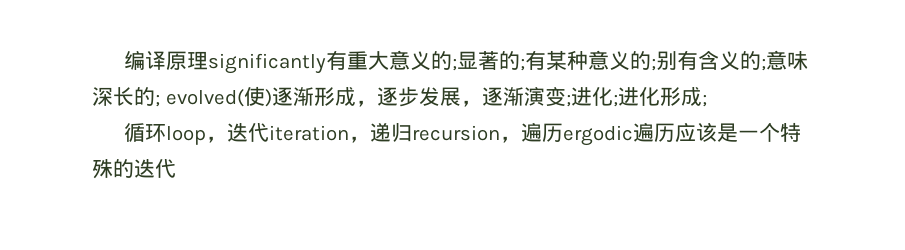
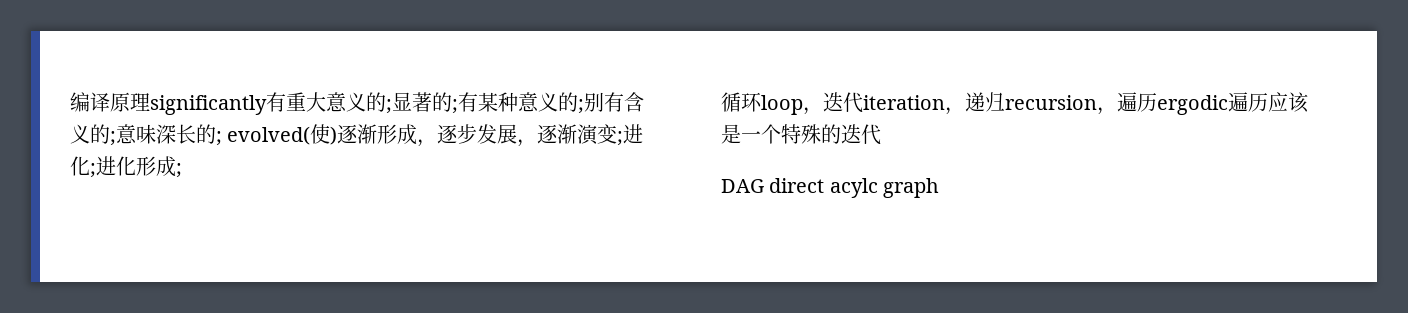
+ DAG direct acylc graph

